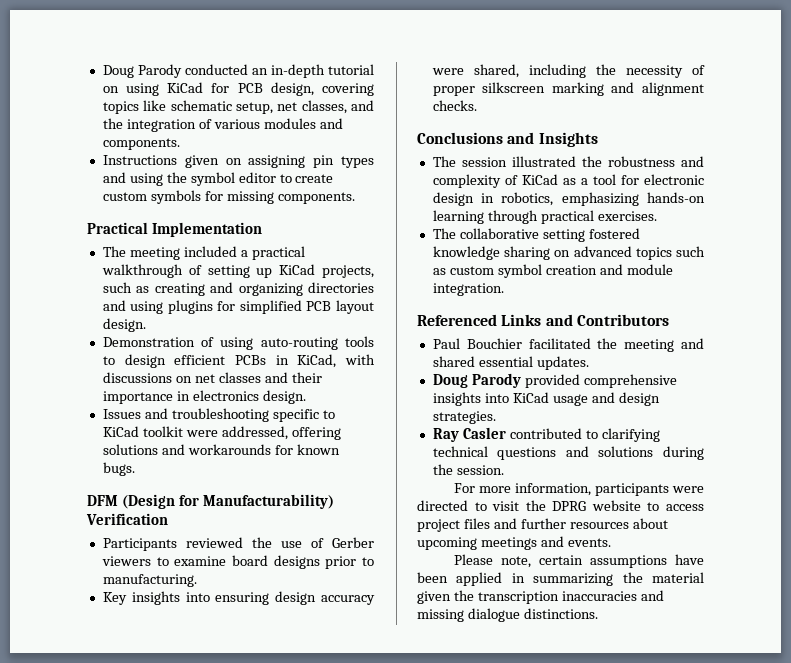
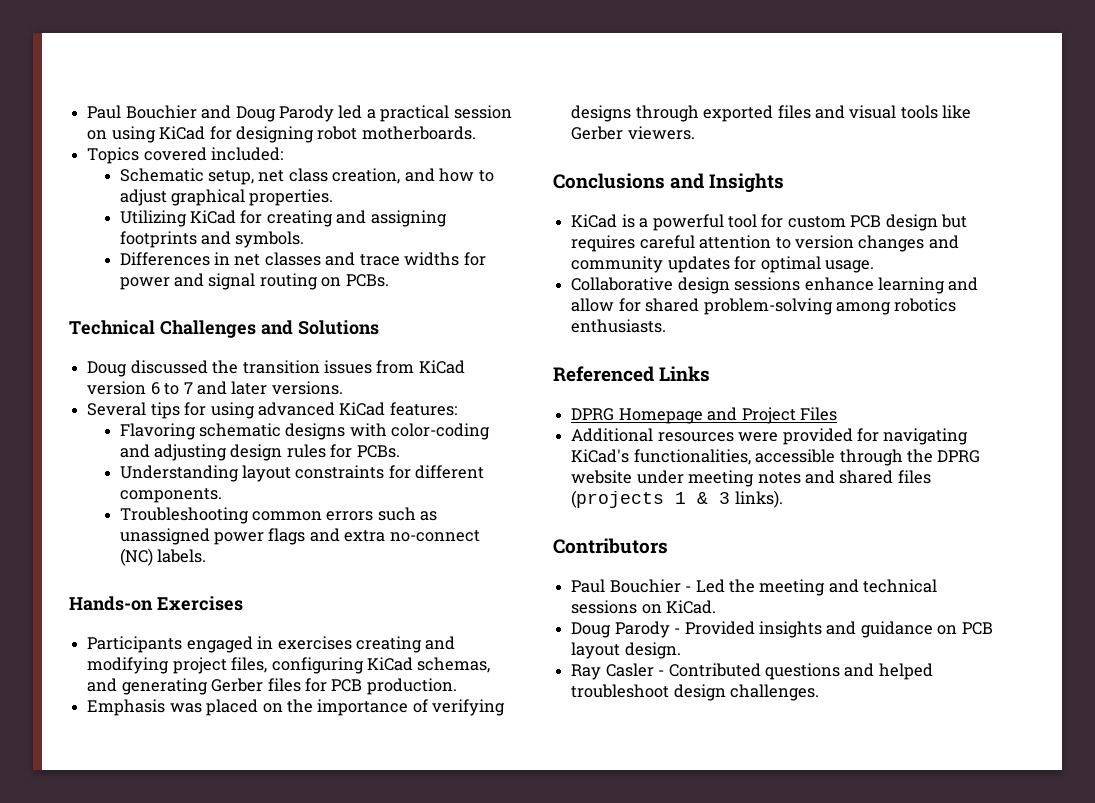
- Doug Parody conducted an in-depth tutorial on using KiCad for PCB design, covering topics like schematic setup, net classes, and the integration of various modules and components.
- Instructions given on assigning pin types and using the symbol editor to create custom symbols for missing components.
- Practical Implementation
- The meeting included a practical walkthrough of setting up KiCad projects, such as creating and organizing directories and using plugins for simplified PCB layout design.
- Demonstration of using auto-routing tools to design efficient PCBs in KiCad, with discussions on net classes and their importance in electronics design.
- Issues and troubleshooting specific to KiCad toolkit were addressed, offering solutions and workarounds for known bugs.
- DFM (Design for Manufacturability) Verification
- Participants reviewed the use of Gerber viewers to examine board designs prior to manufacturing.
- Key insights into ensuring design accuracy were shared, including the necessity of proper silkscreen marking and alignment checks.
+ Paul Bouchier and Doug Parody led a practical session on using KiCad for designing robot motherboards.
+ Topics covered included:
+ Schematic setup, net class creation, and how to adjust graphical properties.
+ Utilizing KiCad for creating and assigning footprints and symbols.
+ Differences in net classes and trace widths for power and signal routing on PCBs.
+ Technical Challenges and Solutions
+ Doug discussed the transition issues from KiCad version 6 to 7 and later versions.
+ Several tips for using advanced KiCad features:
+ Flavoring schematic designs with color-coding and adjusting design rules for PCBs.
+ Understanding layout constraints for different components.
+ Troubleshooting common errors such as unassigned power flags and extra no-connect (NC) labels.
+ Hands-on Exercises
+ Participants engaged in exercises creating and modifying project files, configuring KiCad schemas, and generating Gerber files for PCB production.
+ Emphasis was placed on the importance of verifying designs through exported files and visual tools like Gerber viewers.
  Conclusions and Insights
- The session illustrated the robustness and complexity of KiCad as a tool for electronic design in robotics, emphasizing hands-on learning through practical exercises.
- The collaborative setting fostered knowledge sharing on advanced topics such as custom symbol creation and module integration.
- Referenced Links and Contributors
+ KiCad is a powerful tool for custom PCB design but requires careful attention to version changes and community updates for optimal usage.
+ Collaborative design sessions enhance learning and allow for shared problem-solving among robotics enthusiasts.
+ Referenced Links
+ DPRG Homepage and Project Files
+ Additional resources were provided for navigating KiCad's functionalities, accessible through the DPRG website under meeting notes and shared files (projects 1 & 3 links).
+ Contributors
- Paul Bouchier facilitated the meeting and shared essential updates.
- Doug Parody provided comprehensive insights into KiCad usage and design strategies.
- Ray Casler contributed to clarifying technical questions and solutions during the session.
- For more information, participants were directed to visit the DPRG website to access project files and further resources about upcoming meetings and events.
- Please note, certain assumptions have been applied in summarizing the material given the transcription inaccuracies and missing dialogue distinctions.
+ Paul Bouchier - Led the meeting and technical sessions on KiCad.
+ Doug Parody - Provided insights and guidance on PCB layout design.
+ Ray Casler - Contributed questions and helped troubleshoot design challenges.

